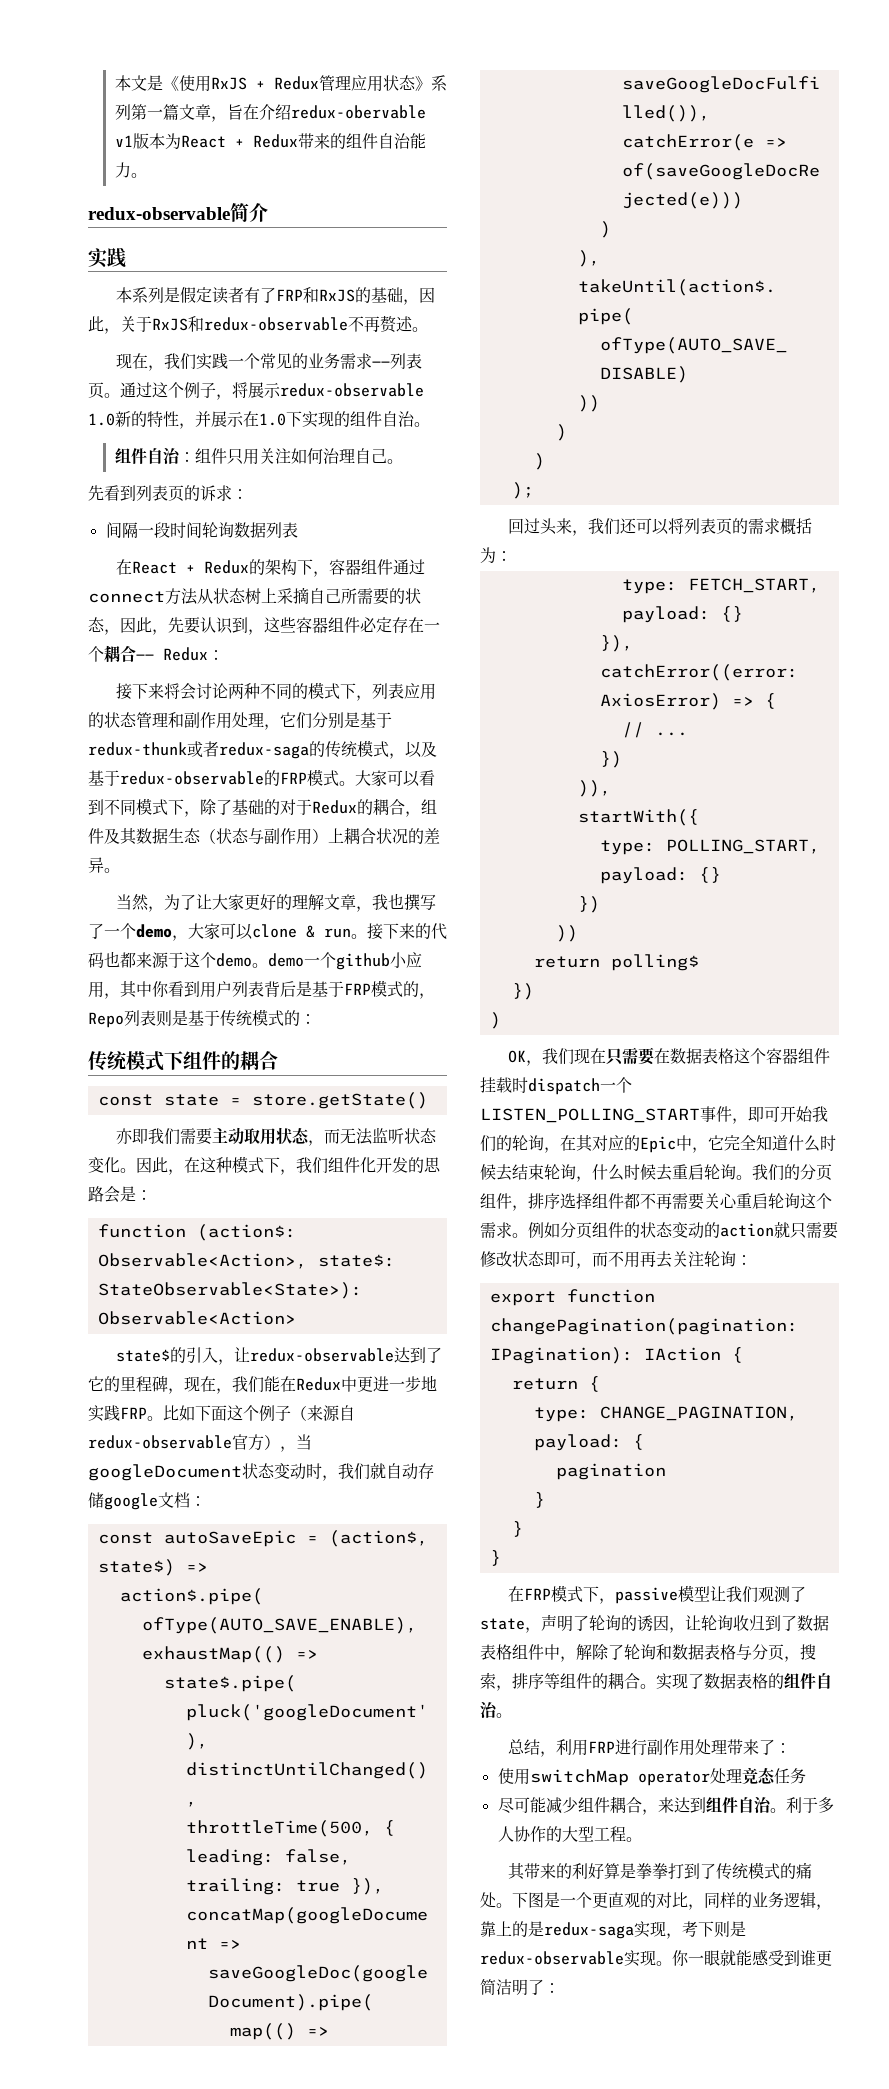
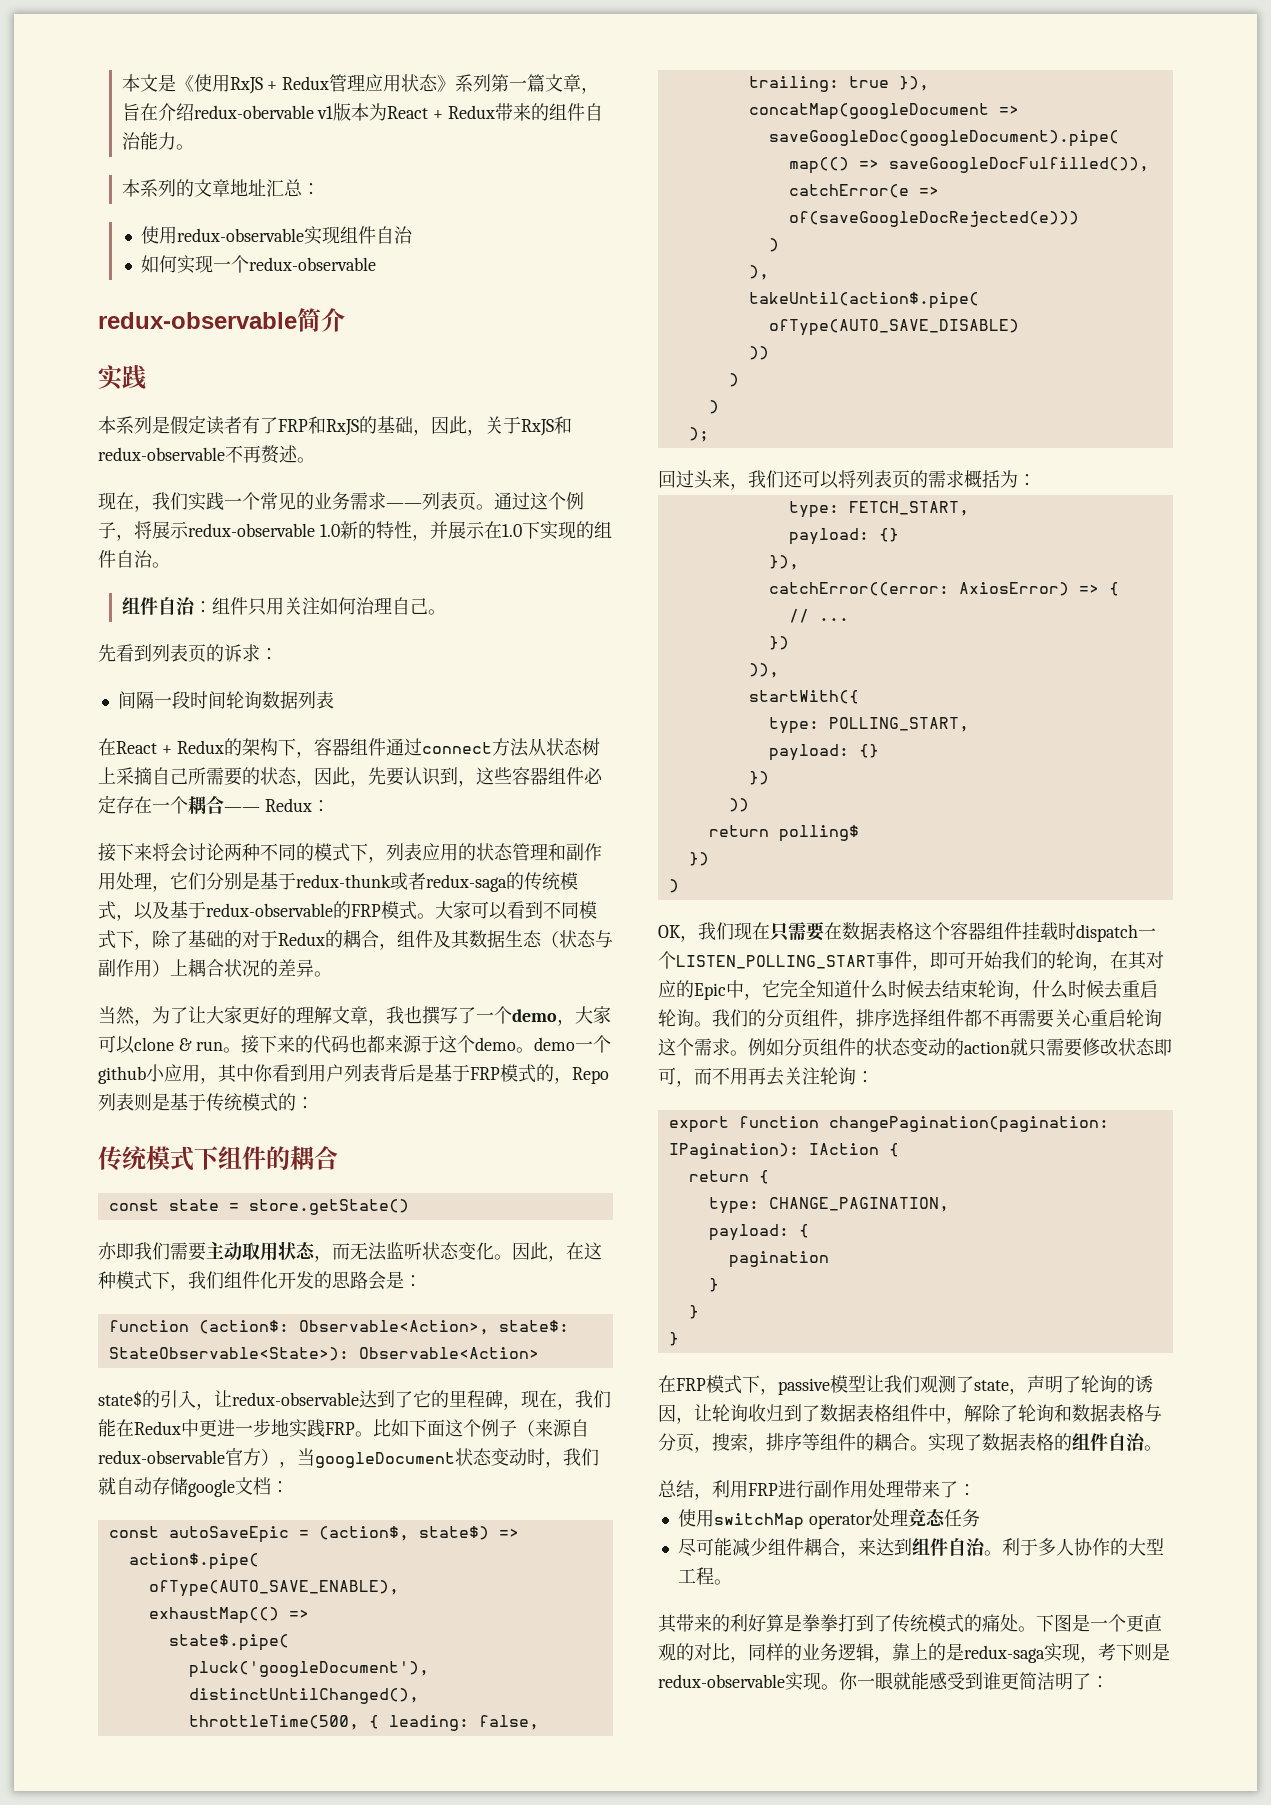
+ 本系列的文章地址汇总：
+ 使用redux-observable实现组件自治
+ 如何实现一个redux-observable

